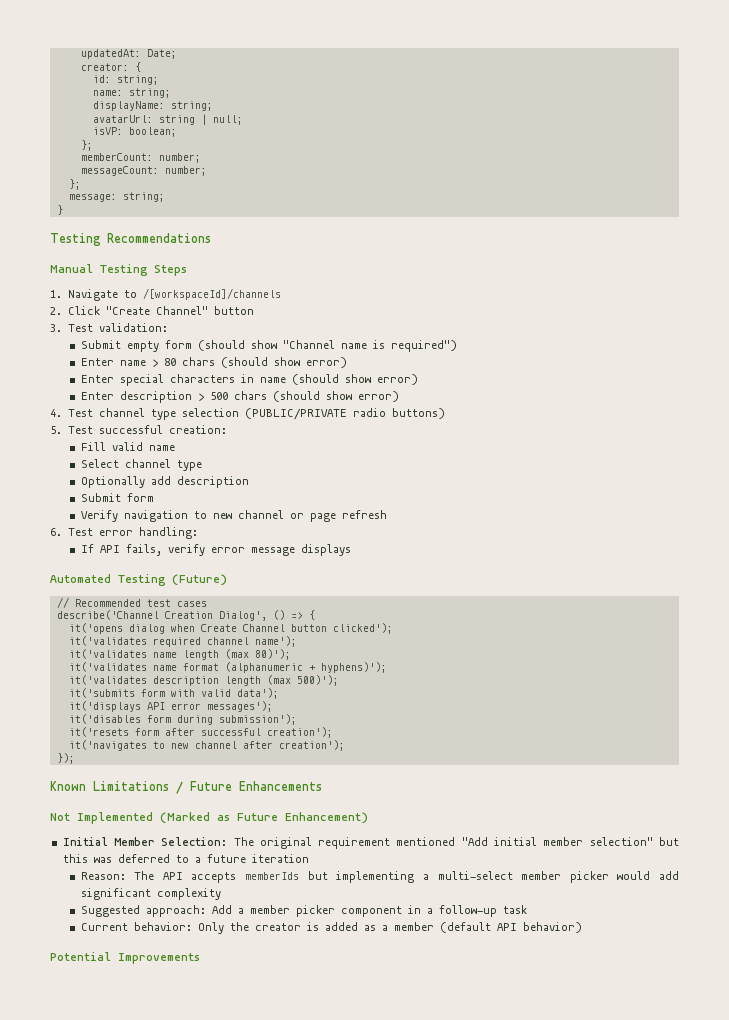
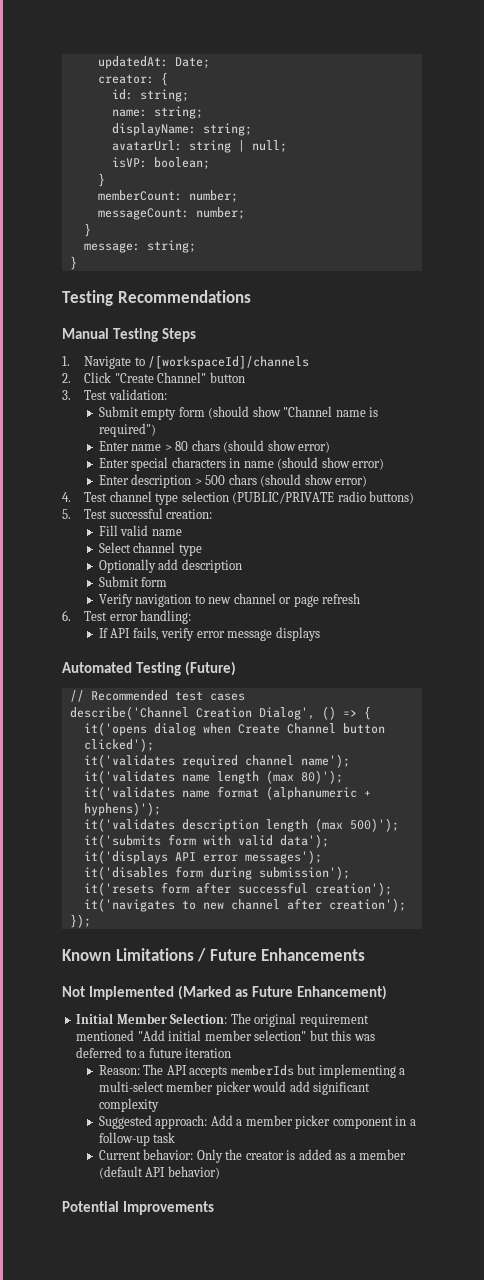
  isVP: boolean;
- };
+ }
  messageCount: number;
- };
+ }

